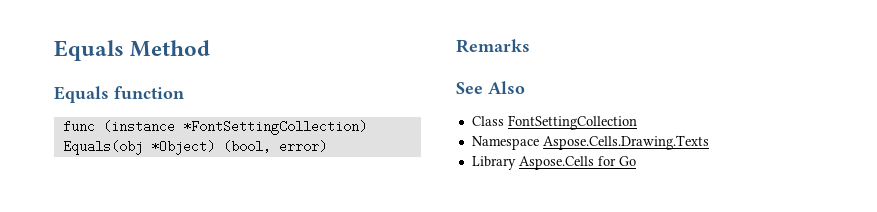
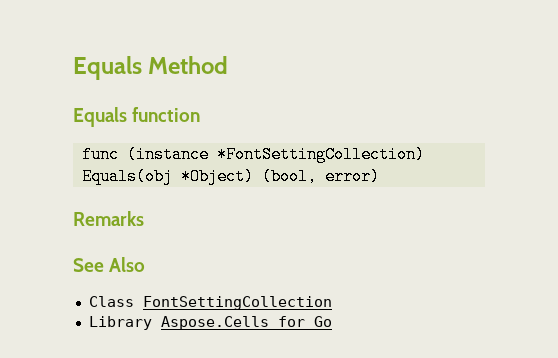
- Namespace Aspose.Cells.Drawing.Texts

